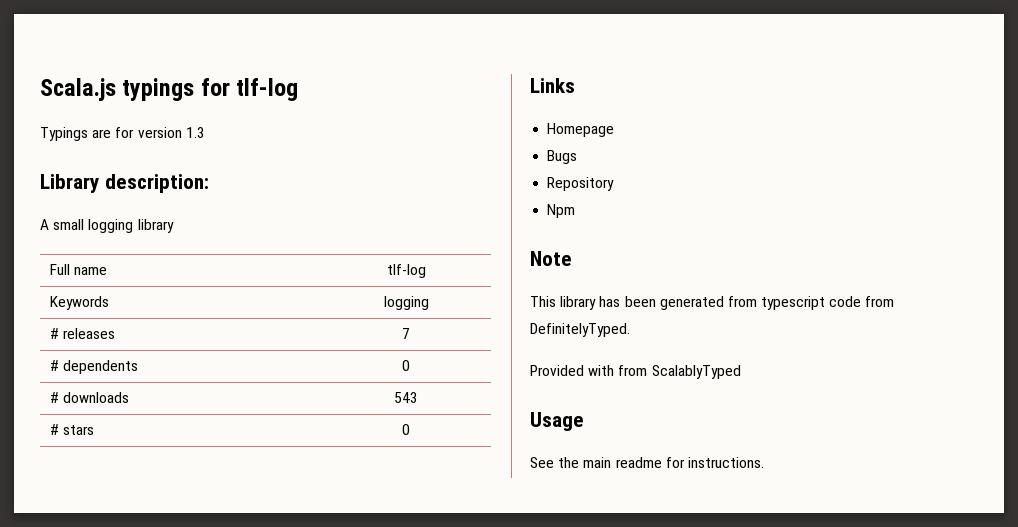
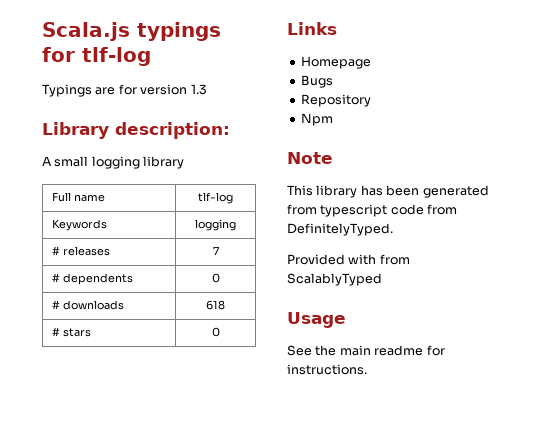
- # downloads | 543
+ # downloads | 618

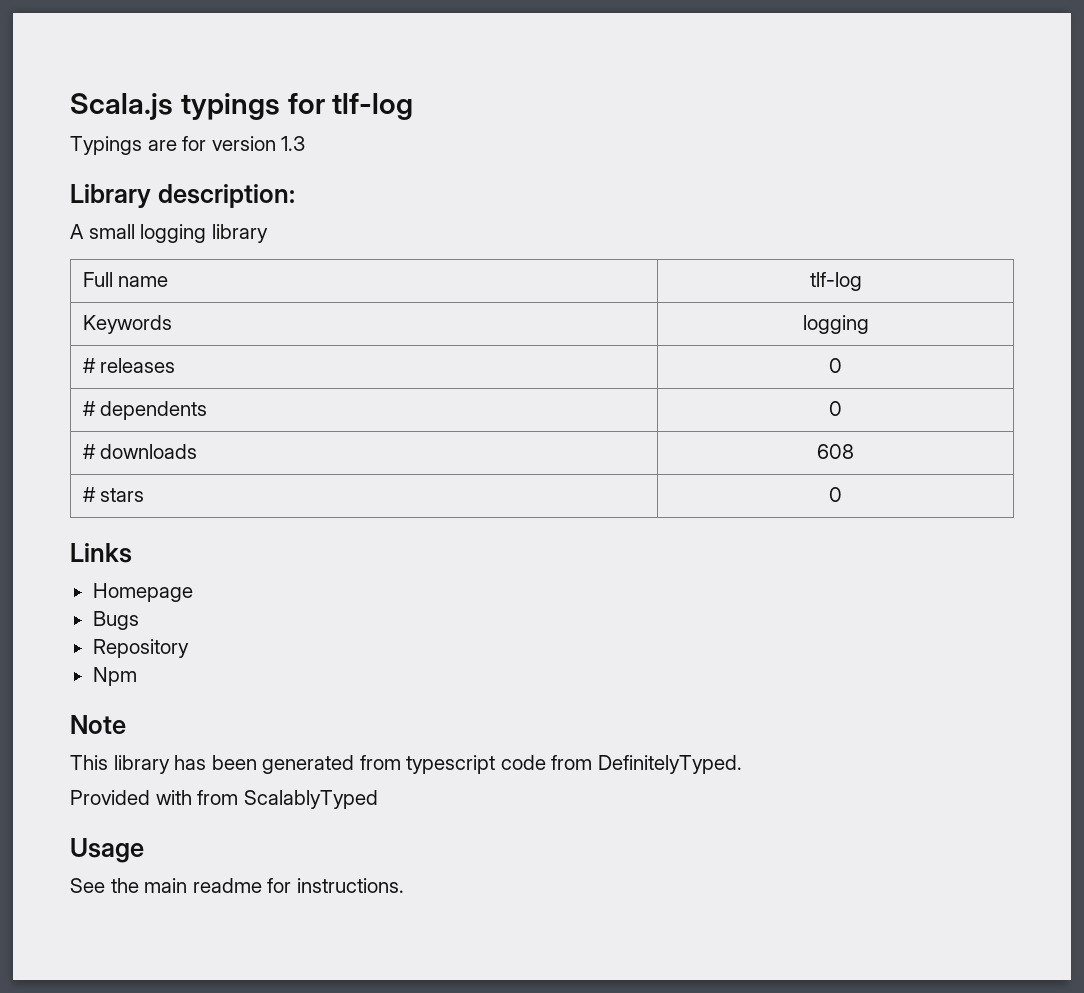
- # releases | 7
+ # releases | 0
- # downloads | 618
+ # downloads | 608

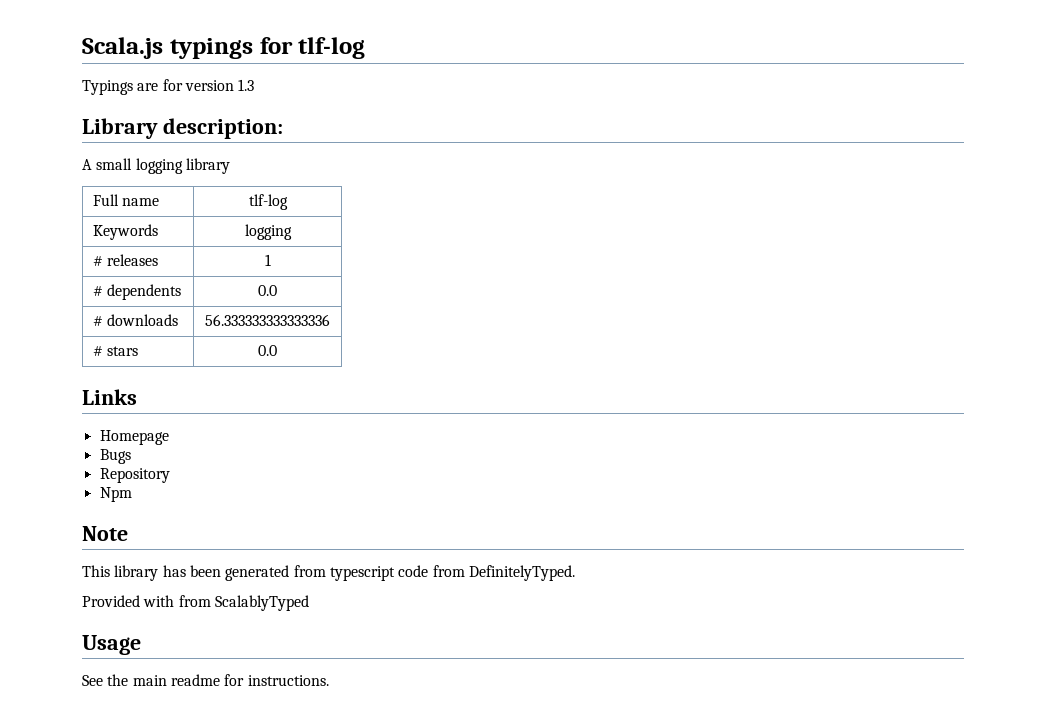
- # releases | 0
+ # releases | 1
- # dependents | 0
+ # dependents | 0.0
- # downloads | 608
+ # downloads | 56.333333333333336
- # stars | 0
+ # stars | 0.0

